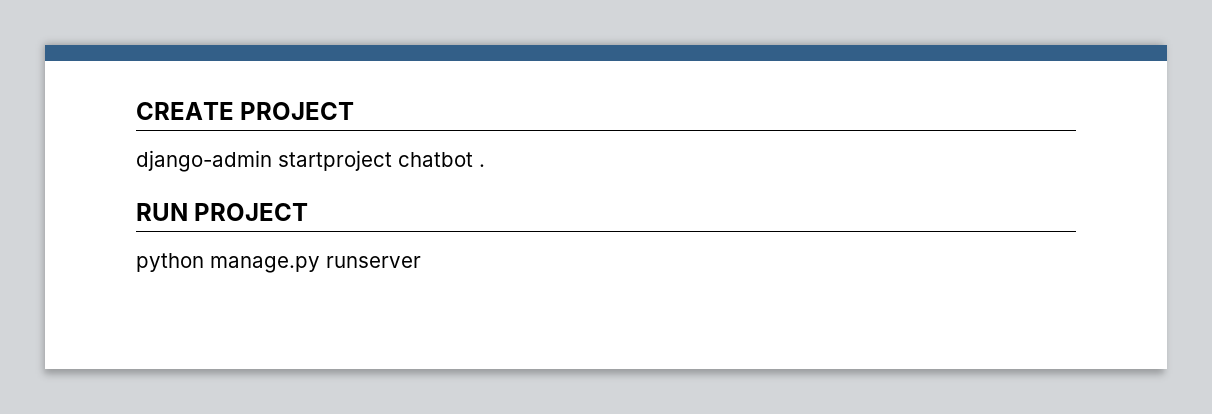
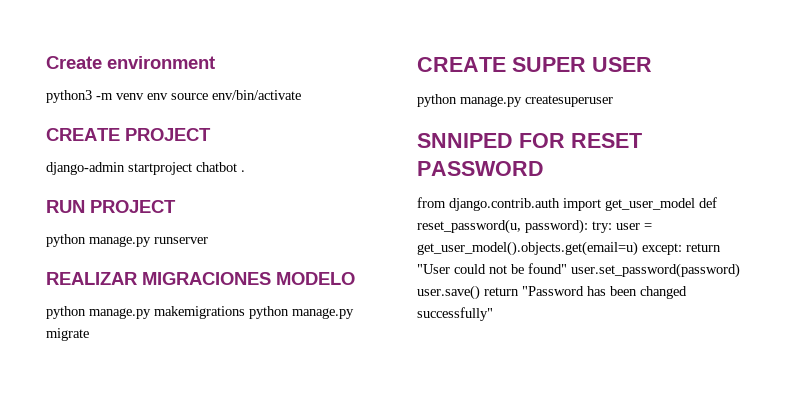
+ Create environment
+ python3 -m venv env source env/bin/activate
+ REALIZAR MIGRACIONES MODELO
+ python manage.py makemigrations python manage.py migrate
+ CREATE SUPER USER
+ python manage.py createsuperuser
+ SNNIPED FOR RESET PASSWORD
+ from django.contrib.auth import get_user_model def reset_password(u, password): try: user = get_user_model().objects.get(email=u) except: return "User could not be found" user.set_password(password) user.save() return "Password has been changed successfully"

